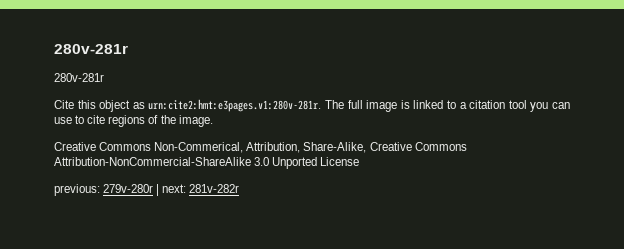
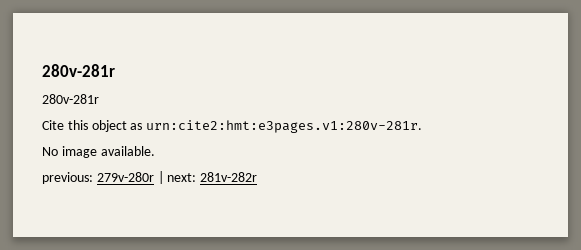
- Cite this object as urn:cite2:hmt:e3pages.v1:280v-281r. The full image is linked to a citation tool you can use to cite regions of the image.
- Creative Commons Non-Commerical, Attribution, Share-Alike, Creative Commons Attribution-NonCommercial-ShareAlike 3.0 Unported License
+ Cite this object as urn:cite2:hmt:e3pages.v1:280v-281r.
+ No image available.

